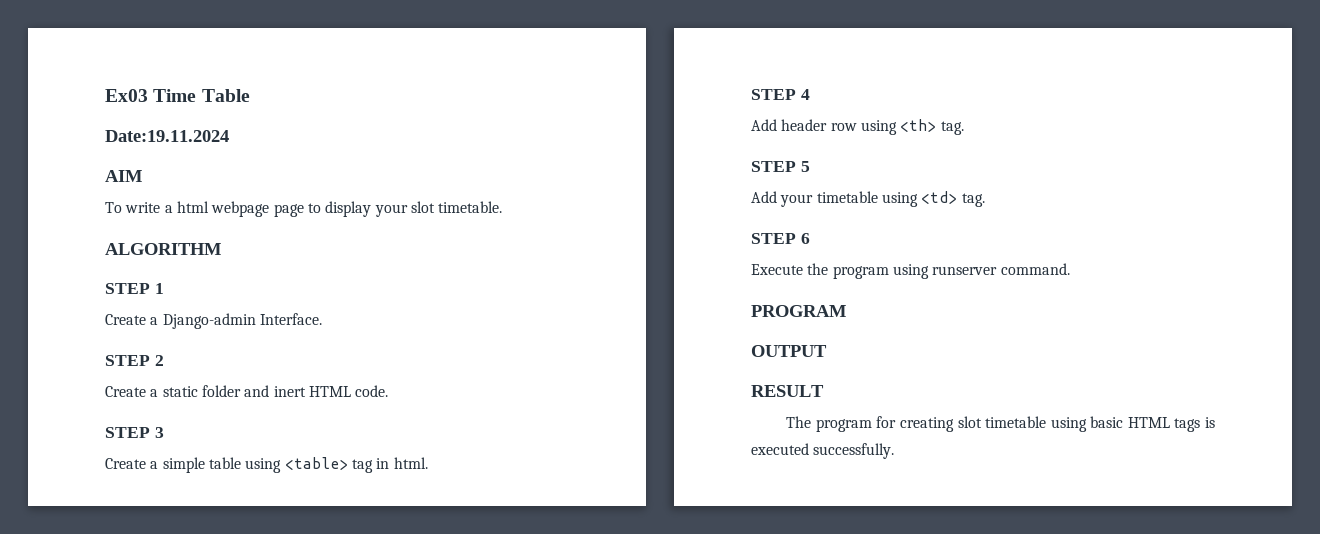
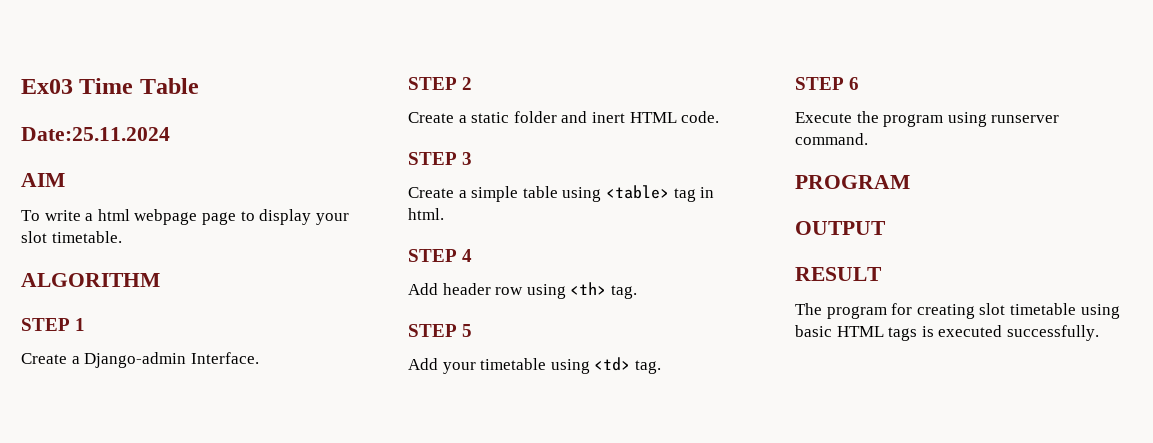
- Date:19.11.2024
+ Date:25.11.2024

